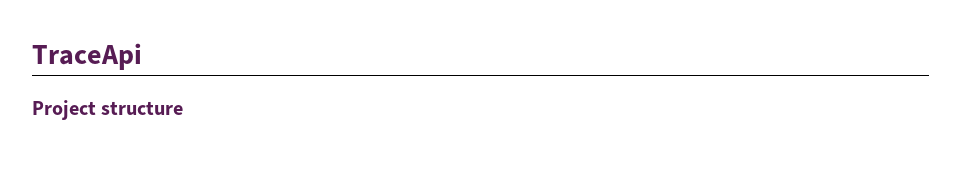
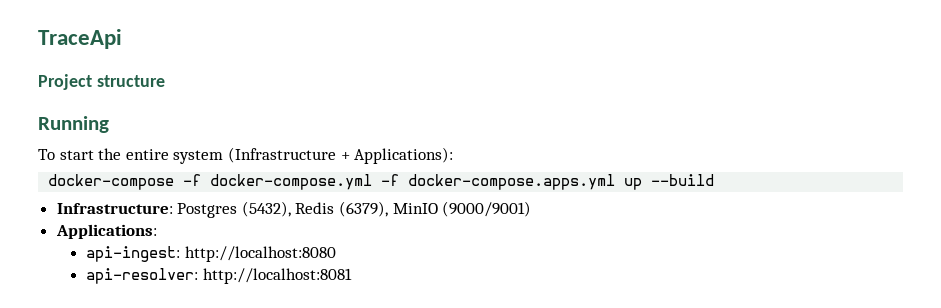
+ Running
+ To start the entire system (Infrastructure + Applications):
+ docker-compose -f docker-compose.yml -f docker-compose.apps.yml up --build
+ Infrastructure: Postgres (5432), Redis (6379), MinIO (9000/9001)
+ Applications:
+ api-ingest: http://localhost:8080
+ api-resolver: http://localhost:8081

